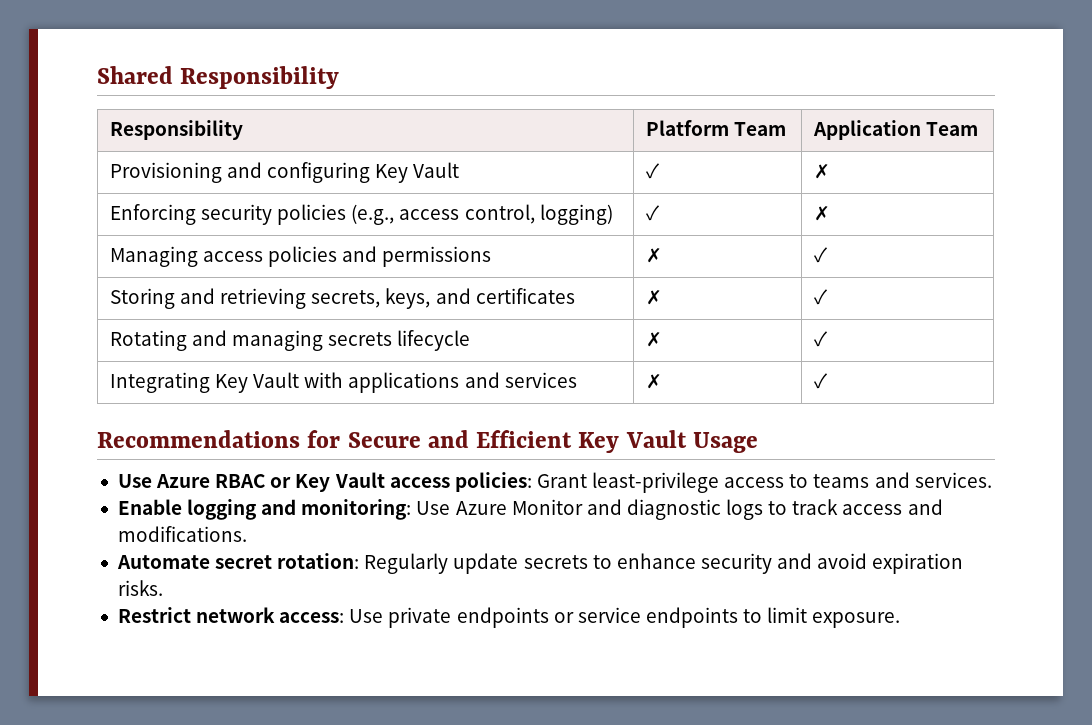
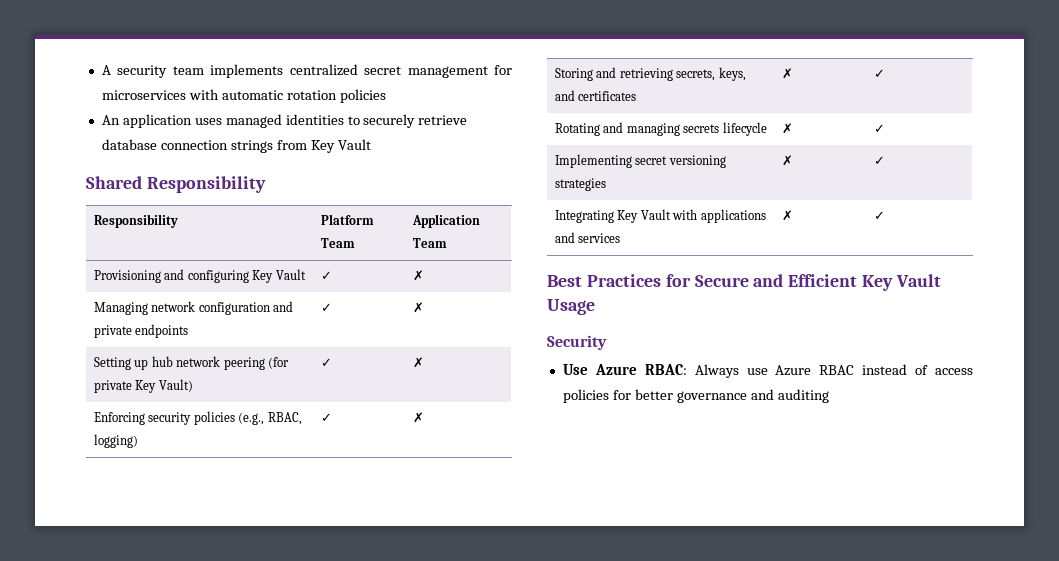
+ A security team implements centralized secret management for microservices with automatic rotation policies
+ An application uses managed identities to securely retrieve database connection strings from Key Vault
+ Managing network configuration and private endpoints | ✓ | ✗
+ Setting up hub network peering (for private Key Vault) | ✓ | ✗
- Enforcing security policies (e.g., access control, logging) | ✓ | ✗
+ Enforcing security policies (e.g., RBAC, logging) | ✓ | ✗
- Managing access policies and permissions | ✗ | ✓
+ Implementing secret versioning strategies | ✗ | ✓
- Recommendations for Secure and Efficient Key Vault Usage
+ Best Practices for Secure and Efficient Key Vault Usage
- Use Azure RBAC or Key Vault access policies: Grant least-privilege access to teams and services.
- Enable logging and monitoring: Use Azure Monitor and diagnostic logs to track access and modifications.
- Automate secret rotation: Regularly update secrets to enhance security and avoid expiration risks.
- Restrict network access: Use private endpoints or service endpoints to limit exposure.
+ Security
+ Use Azure RBAC: Always use Azure RBAC instead of access policies for better governance and auditing

